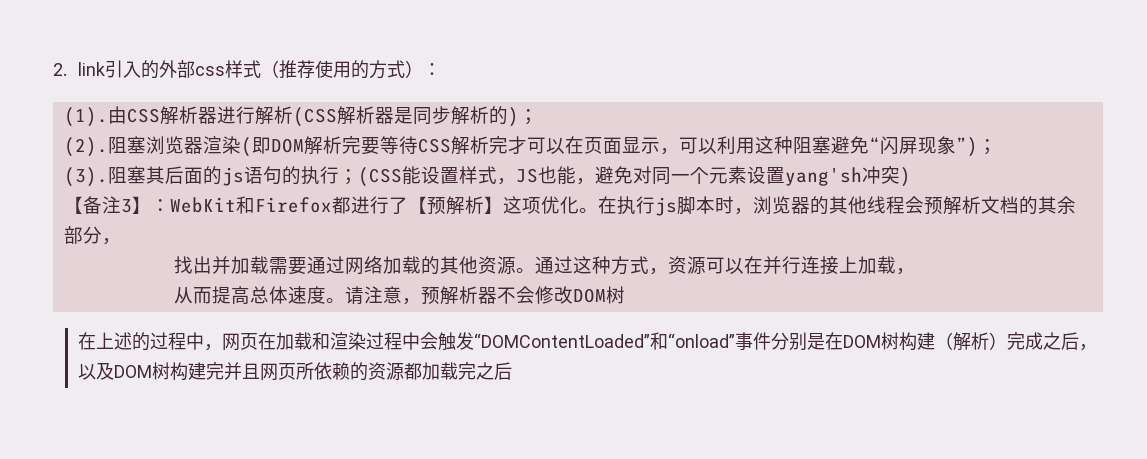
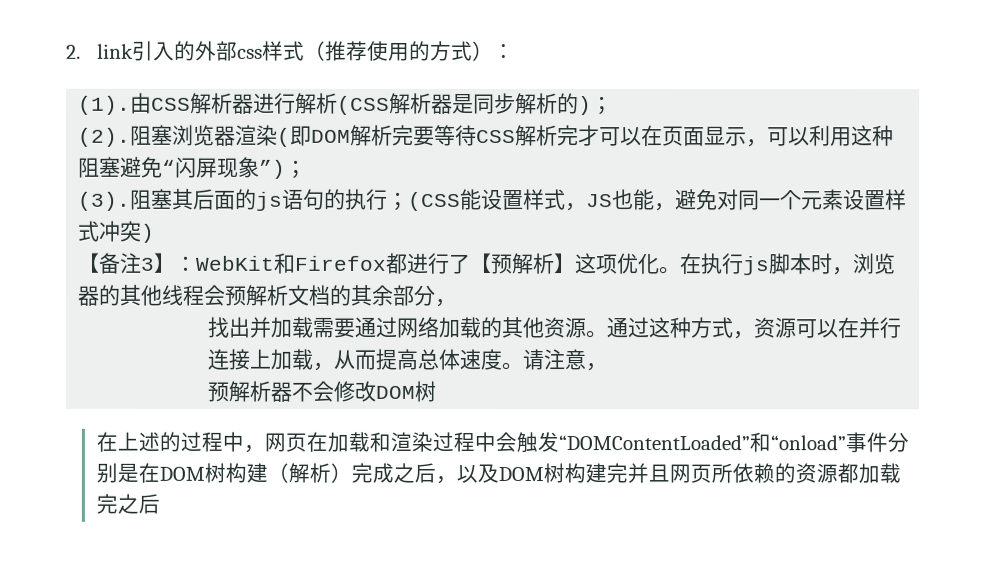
- 阻塞其后面的js语句的执行；(CSS能设置样式，JS也能，避免对同一个元素设置yang'sh冲突)
+ 阻塞其后面的js语句的执行；(CSS能设置样式，JS也能，避免对同一个元素设置样式冲突)
- 通过这种方式，资源可以在并行连接上加载，
- 从而提高总体速度。
+ 通过这种方式，资源可以在并行连接上加载，从而提高总体速度。
- 请注意，预解析器不会修改DOM树
+ 请注意，
+ 预解析器不会修改DOM树

